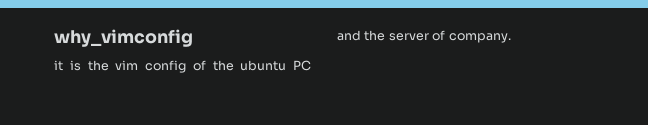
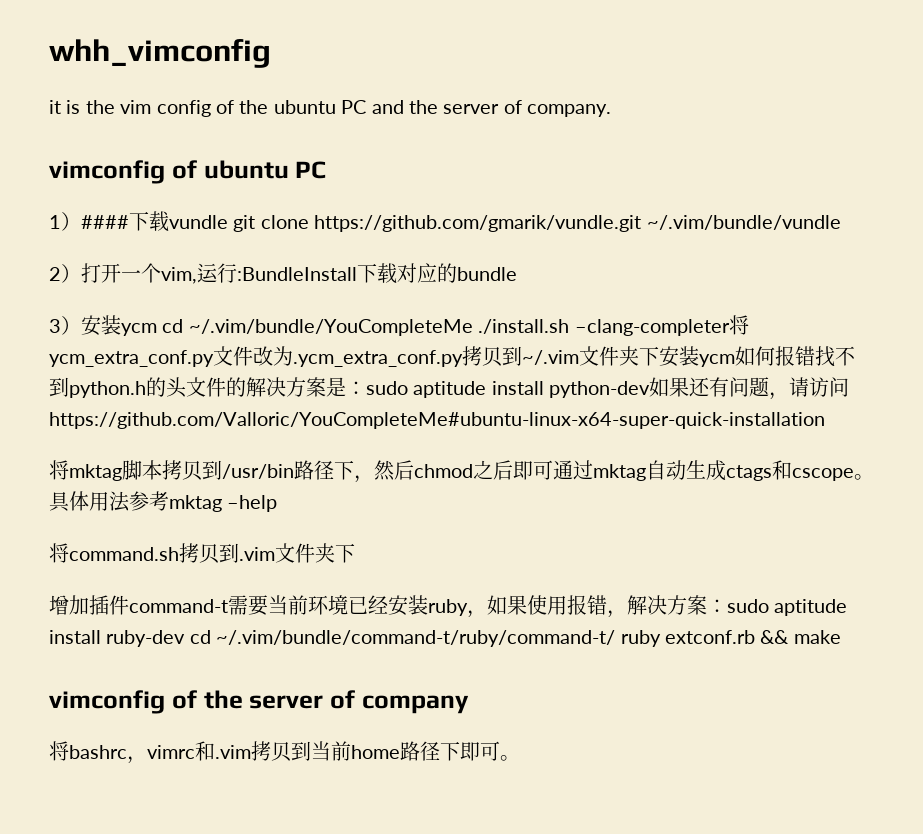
- why_vimconfig
+ whh_vimconfig
+ vimconfig of ubuntu PC
+ 1）####下载vundle git clone https://github.com/gmarik/vundle.git ~/.vim/bundle/vundle
+ 2）打开一个vim,运行:BundleInstall下载对应的bundle
+ 3）安装ycm cd ~/.vim/bundle/YouCompleteMe ./install.sh –clang-completer将ycm_extra_conf.py文件改为.ycm_extra_conf.py拷贝到~/.vim文件夹下安装ycm如何报错找不到python.h的头文件的解决方案是：sudo aptitude install python-dev如果还有问题，请访问https://github.com/Valloric/YouCompleteMe#ubuntu-linux-x64-super-quick-installation
+ 将mktag脚本拷贝到/usr/bin路径下，然后chmod之后即可通过mktag自动生成ctags和cscope。具体用法参考mktag –help
+ 将command.sh拷贝到.vim文件夹下
+ 增加插件command-t需要当前环境已经安装ruby，如果使用报错，解决方案：sudo aptitude install ruby-dev cd ~/.vim/bundle/command-t/ruby/command-t/ ruby extconf.rb && make
+ vimconfig of the server of company
+ 将bashrc，vimrc和.vim拷贝到当前home路径下即可。

